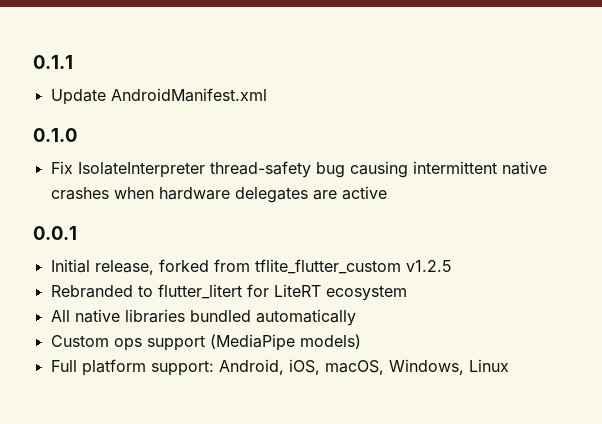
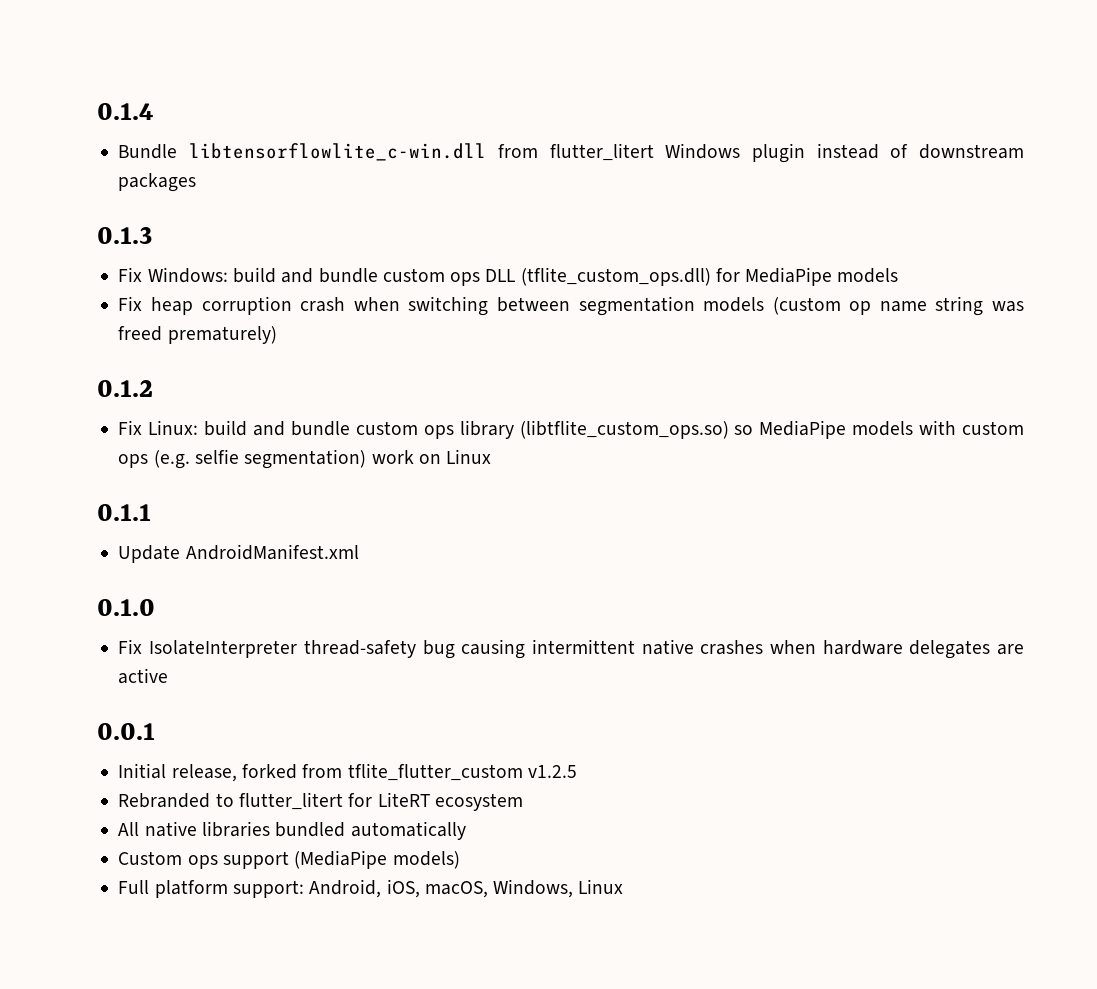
+ 0.1.4
+ Bundle libtensorflowlite_c-win.dll from flutter_litert Windows plugin instead of downstream packages
+ 0.1.3
+ Fix Windows: build and bundle custom ops DLL (tflite_custom_ops.dll) for MediaPipe models
+ Fix heap corruption crash when switching between segmentation models (custom op name string was freed prematurely)
+ 0.1.2
+ Fix Linux: build and bundle custom ops library (libtflite_custom_ops.so) so MediaPipe models with custom ops (e.g. selfie segmentation) work on Linux

